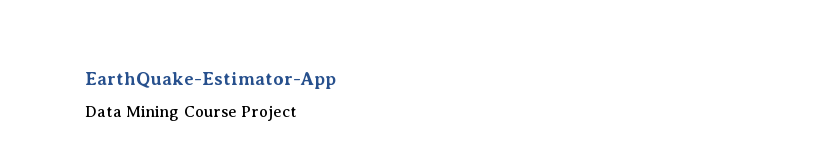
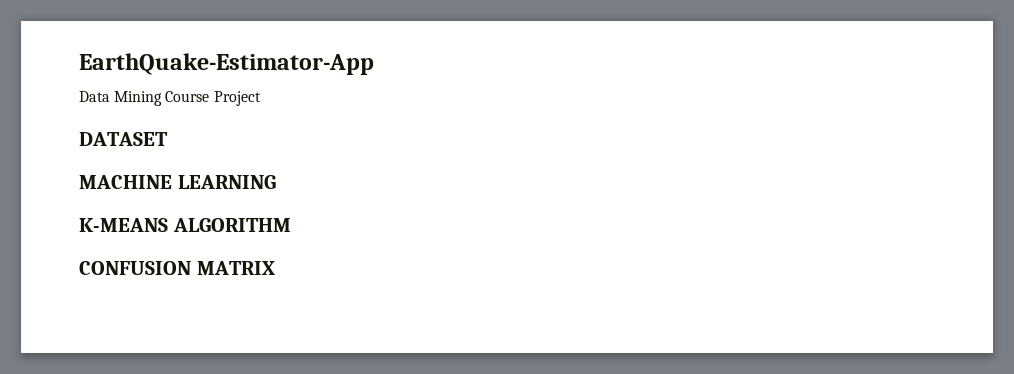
+ DATASET
+ MACHINE LEARNING
+ K-MEANS ALGORITHM
+ CONFUSION MATRIX

